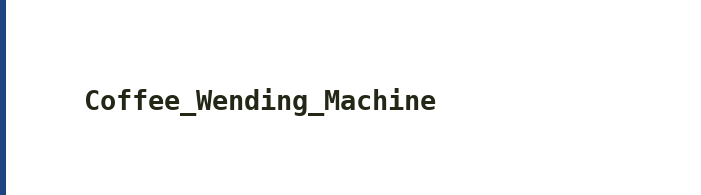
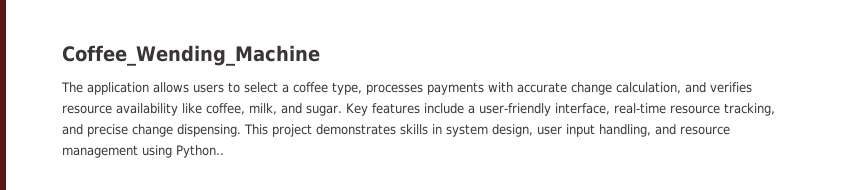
+ The application allows users to select a coffee type, processes payments with accurate change calculation, and verifies resource availability like coffee, milk, and sugar. Key features include a user-friendly interface, real-time resource tracking, and precise change dispensing. This project demonstrates skills in system design, user input handling, and resource management using Python..

